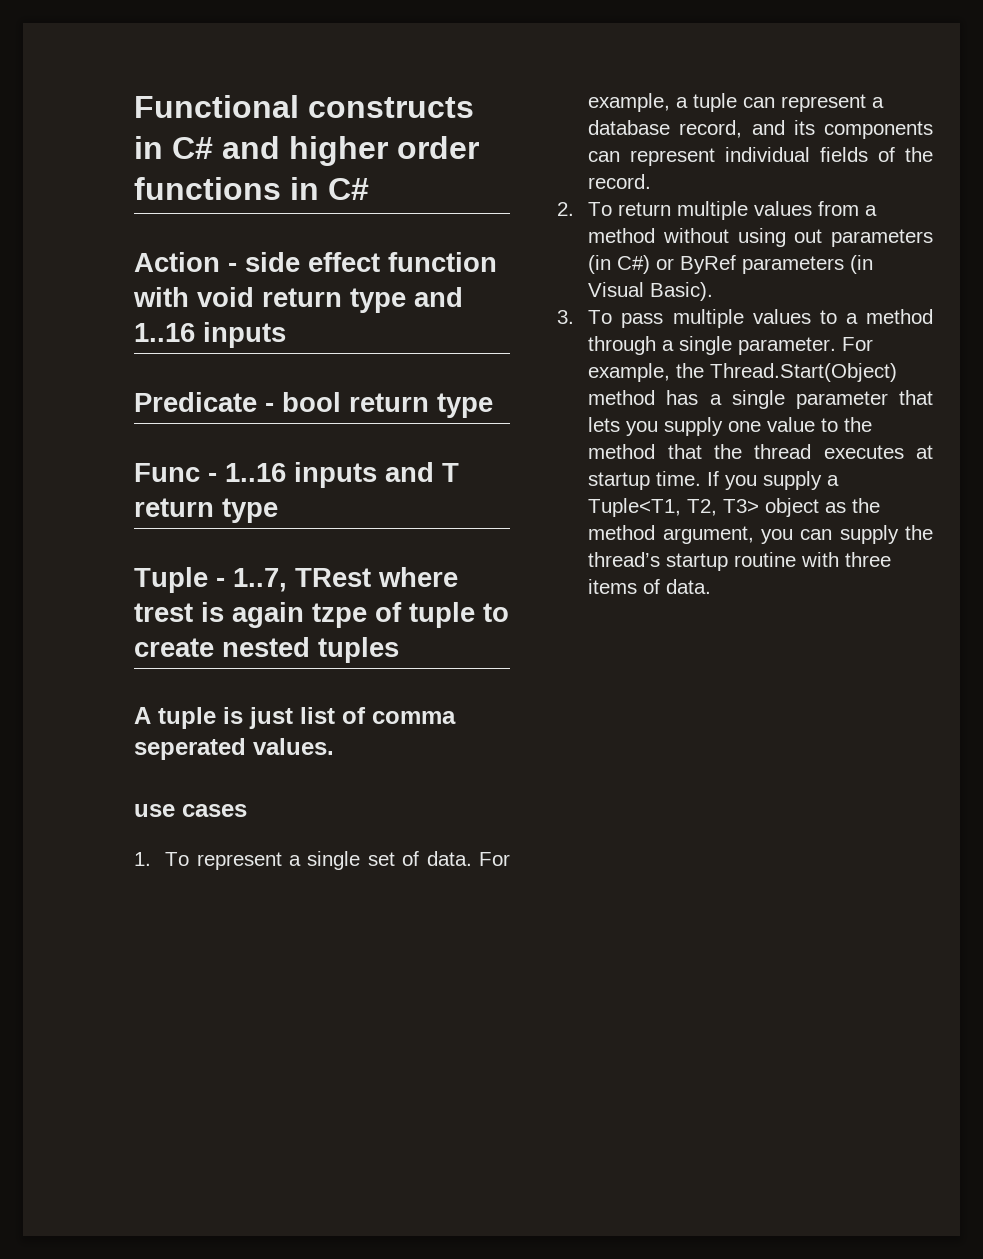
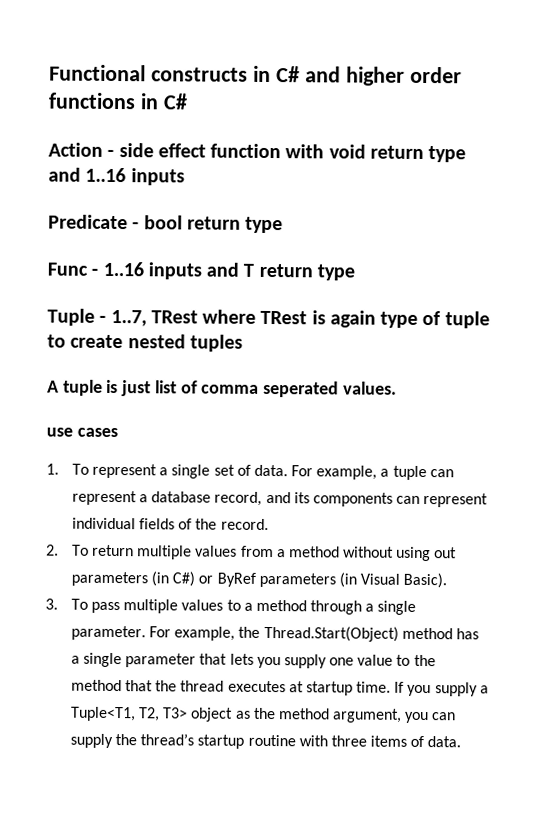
- Tuple - 1..7, TRest where trest is again tzpe of tuple to create nested tuples
+ Tuple - 1..7, TRest where TRest is again type of tuple to create nested tuples

